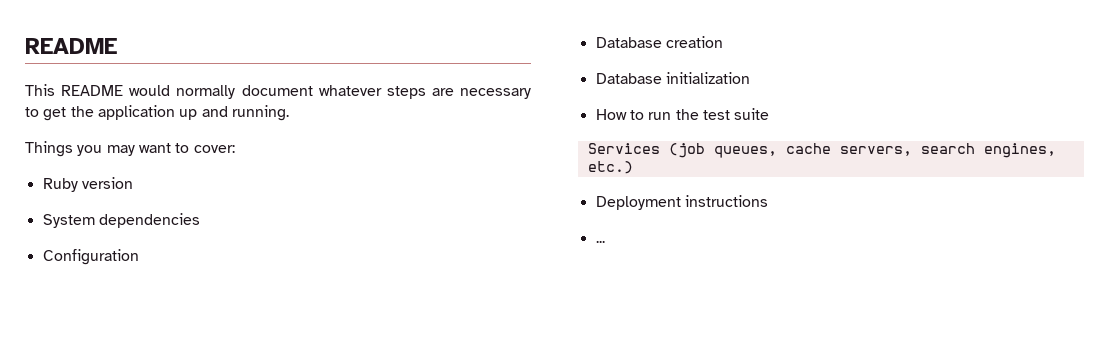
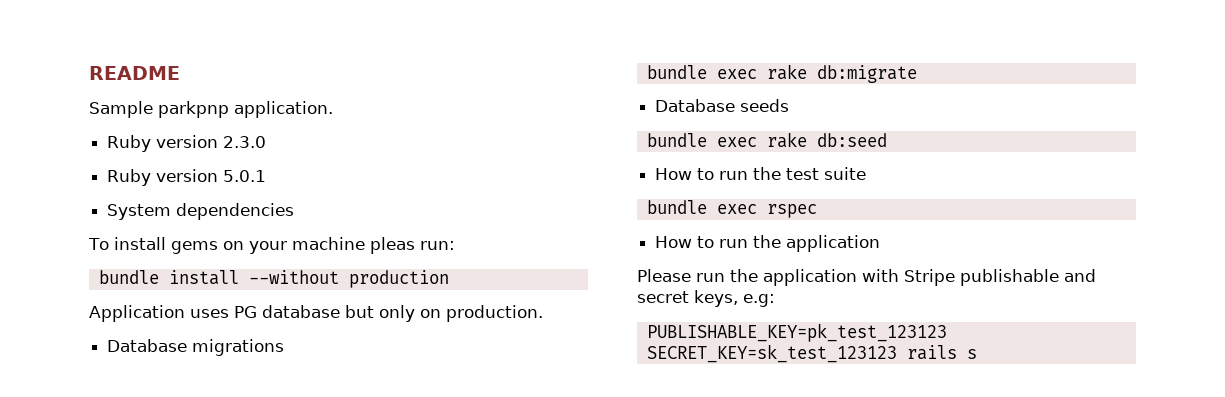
- This README would normally document whatever steps are necessary to get the application up and running.
- Things you may want to cover:
- Ruby version
+ Sample parkpnp application.
+ Ruby version 2.3.0
+ Ruby version 5.0.1
  System dependencies
- Configuration
- Database creation
- Database initialization
+ To install gems on your machine pleas run:
+ bundle install --without production
+ Application uses PG database but only on production.
+ Database migrations
+ bundle exec rake db:migrate
+ Database seeds
+ bundle exec rake db:seed
- Services (job queues, cache servers, search engines, etc.)
- Deployment instructions
- ...
+ bundle exec rspec
+ How to run the application
+ Please run the application with Stripe publishable and secret keys, e.g:
+ PUBLISHABLE_KEY=pk_test_123123 SECRET_KEY=sk_test_123123 rails s

